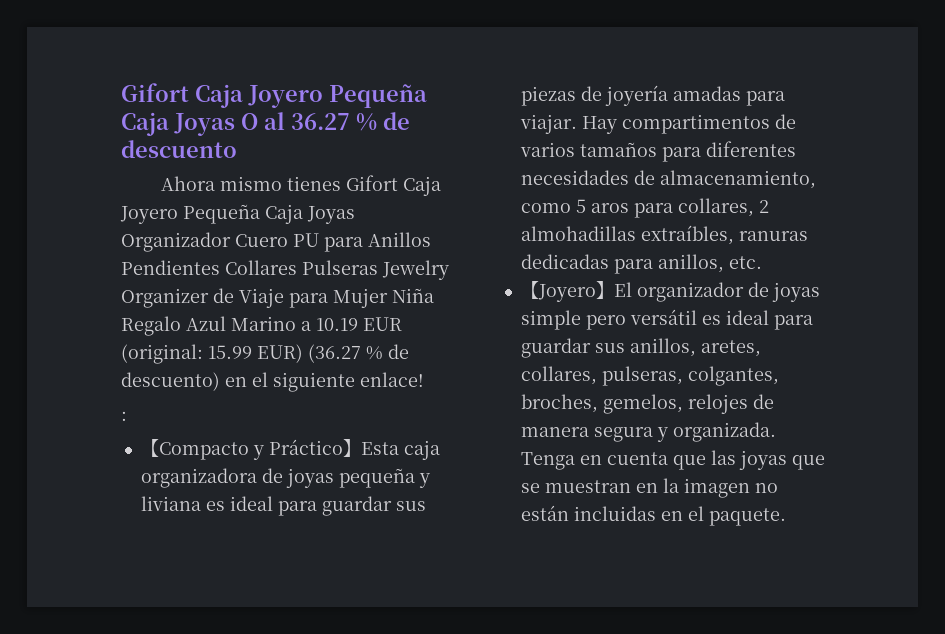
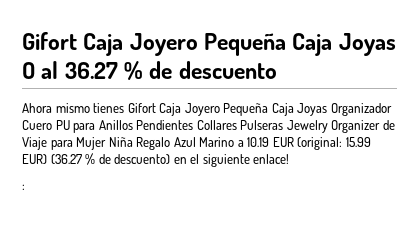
- 【Compacto y Práctico】Esta caja organizadora de joyas pequeña y liviana es ideal para guardar sus piezas de joyería amadas para viajar. Hay compartimentos de varios tamaños para diferentes necesidades de almacenamiento, como 5 aros para collares, 2 almohadillas extraíbles, ranuras dedicadas para anillos, etc.
- 【Joyero】El organizador de joyas simple pero versátil es ideal para guardar sus anillos, aretes, collares, pulseras, colgantes, broches, gemelos, relojes de manera segura y organizada. Tenga en cuenta que las joyas que se muestran en la imagen no están incluidas en el paquete.

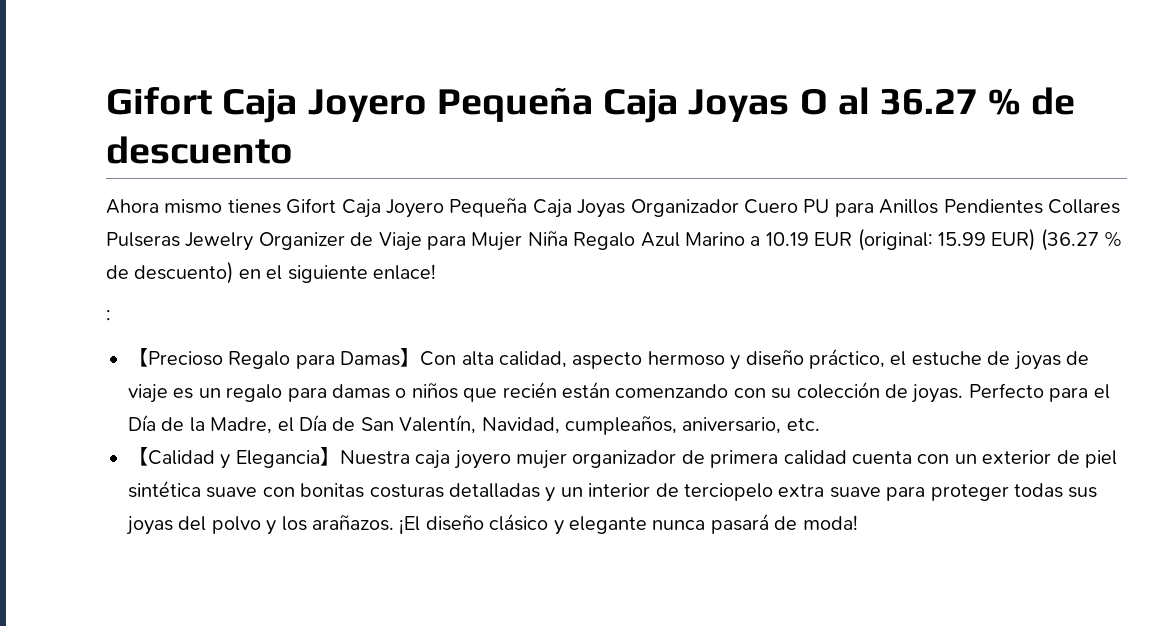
+ 【Precioso Regalo para Damas】Con alta calidad, aspecto hermoso y diseño práctico, el estuche de joyas de viaje es un regalo para damas o niños que recién están comenzando con su colección de joyas. Perfecto para el Día de la Madre, el Día de San Valentín, Navidad, cumpleaños, aniversario, etc.
+ 【Calidad y Elegancia】Nuestra caja joyero mujer organizador de primera calidad cuenta con un exterior de piel sintética suave con bonitas costuras detalladas y un interior de terciopelo extra suave para proteger todas sus joyas del polvo y los arañazos. ¡El diseño clásico y elegante nunca pasará de moda!

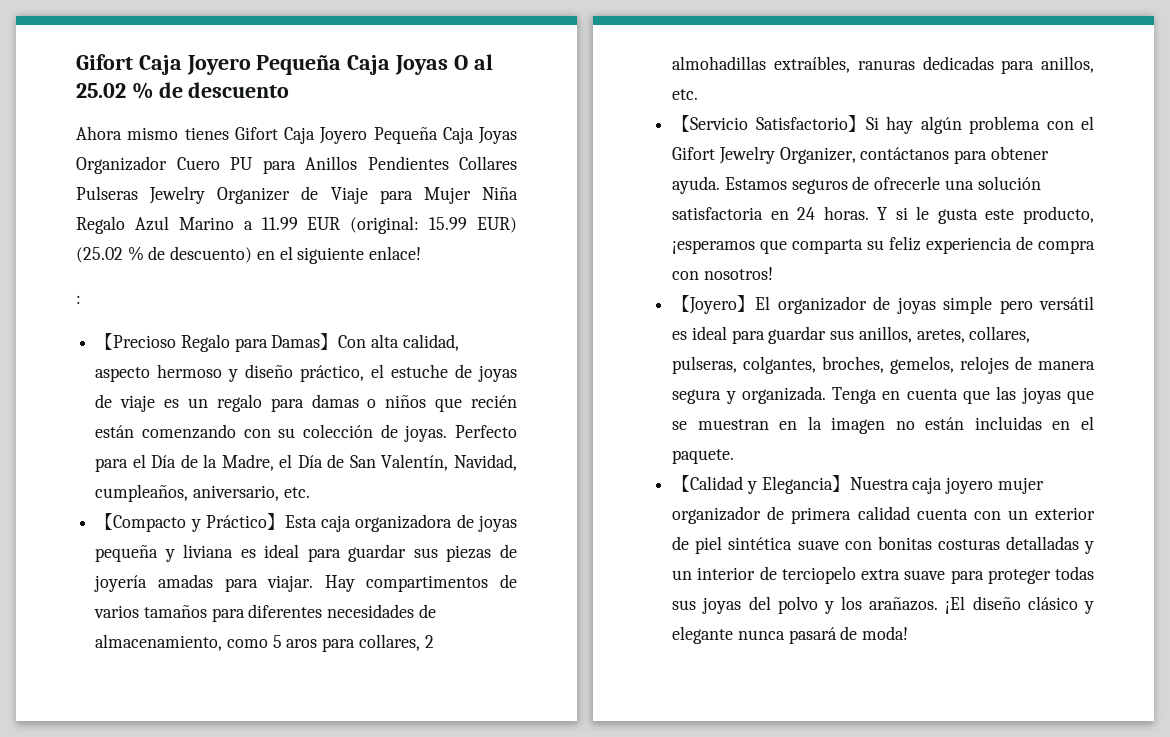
- Gifort Caja Joyero Pequeña Caja Joyas O al 36.27 % de descuento
+ Gifort Caja Joyero Pequeña Caja Joyas O al 25.02 % de descuento
- Ahora mismo tienes Gifort Caja Joyero Pequeña Caja Joyas Organizador Cuero PU para Anillos Pendientes Collares Pulseras Jewelry Organizer de Viaje para Mujer Niña Regalo Azul Marino a 10.19 EUR (original: 15.99 EUR) (36.27 % de descuento) en el siguiente enlace!
+ Ahora mismo tienes Gifort Caja Joyero Pequeña Caja Joyas Organizador Cuero PU para Anillos Pendientes Collares Pulseras Jewelry Organizer de Viaje para Mujer Niña Regalo Azul Marino a 11.99 EUR (original: 15.99 EUR) (25.02 % de descuento) en el siguiente enlace!
+ 【Compacto y Práctico】Esta caja organizadora de joyas pequeña y liviana es ideal para guardar sus piezas de joyería amadas para viajar. Hay compartimentos de varios tamaños para diferentes necesidades de almacenamiento, como 5 aros para collares, 2 almohadillas extraíbles, ranuras dedicadas para anillos, etc.
+ 【Servicio Satisfactorio】Si hay algún problema con el Gifort Jewelry Organizer, contáctanos para obtener ayuda. Estamos seguros de ofrecerle una solución satisfactoria en 24 horas. Y si le gusta este producto, ¡esperamos que comparta su feliz experiencia de compra con nosotros!
+ 【Joyero】El organizador de joyas simple pero versátil es ideal para guardar sus anillos, aretes, collares, pulseras, colgantes, broches, gemelos, relojes de manera segura y organizada. Tenga en cuenta que las joyas que se muestran en la imagen no están incluidas en el paquete.

